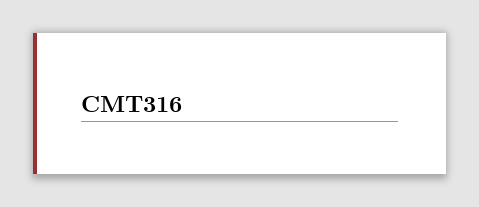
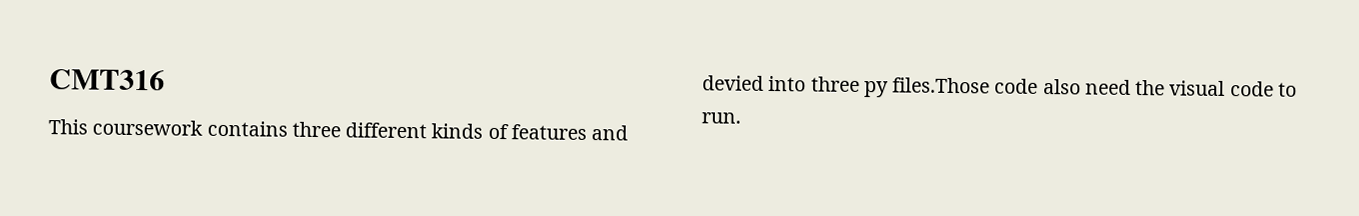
+ This coursework contains three different kinds of features and devied into three py files.Those code also need the visual code to run.

